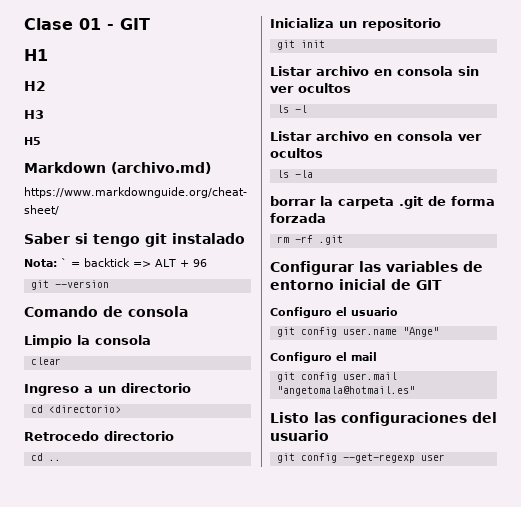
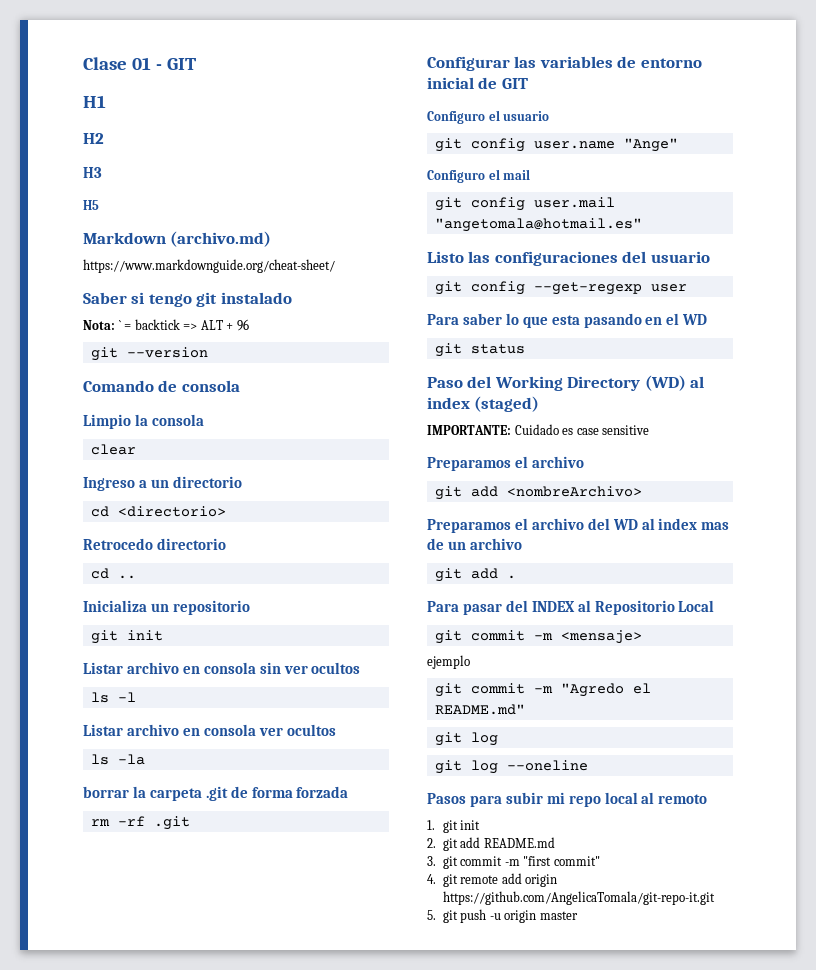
+ Para saber lo que esta pasando en el WD
+ git status
+ Paso del Working Directory (WD) al index (staged)
+ IMPORTANTE: Cuidado es case sensitive
+ Preparamos el archivo
+ git add <nombreArchivo>
+ Preparamos el archivo del WD al index mas de un archivo
+ git add .
+ Para pasar del INDEX al Repositorio Local
+ git commit -m <mensaje>
+ ejemplo
+ git commit -m "Agredo el README.md"
+ git log
+ git log --oneline
+ Pasos para subir mi repo local al remoto
+ 1. git init
+ 2. git add README.md
+ 3. git commit -m "first commit"
+ 4. git remote add origin https://github.com/AngelicaTomala/git-repo-it.git
+ 5. git push -u origin master

